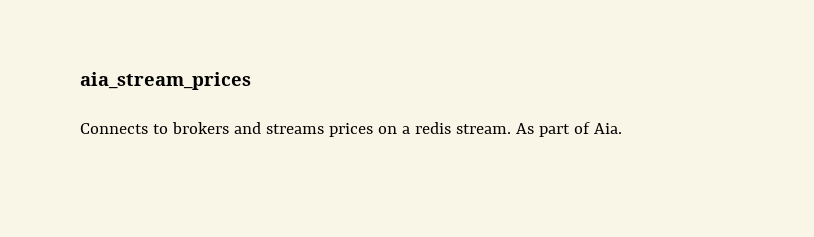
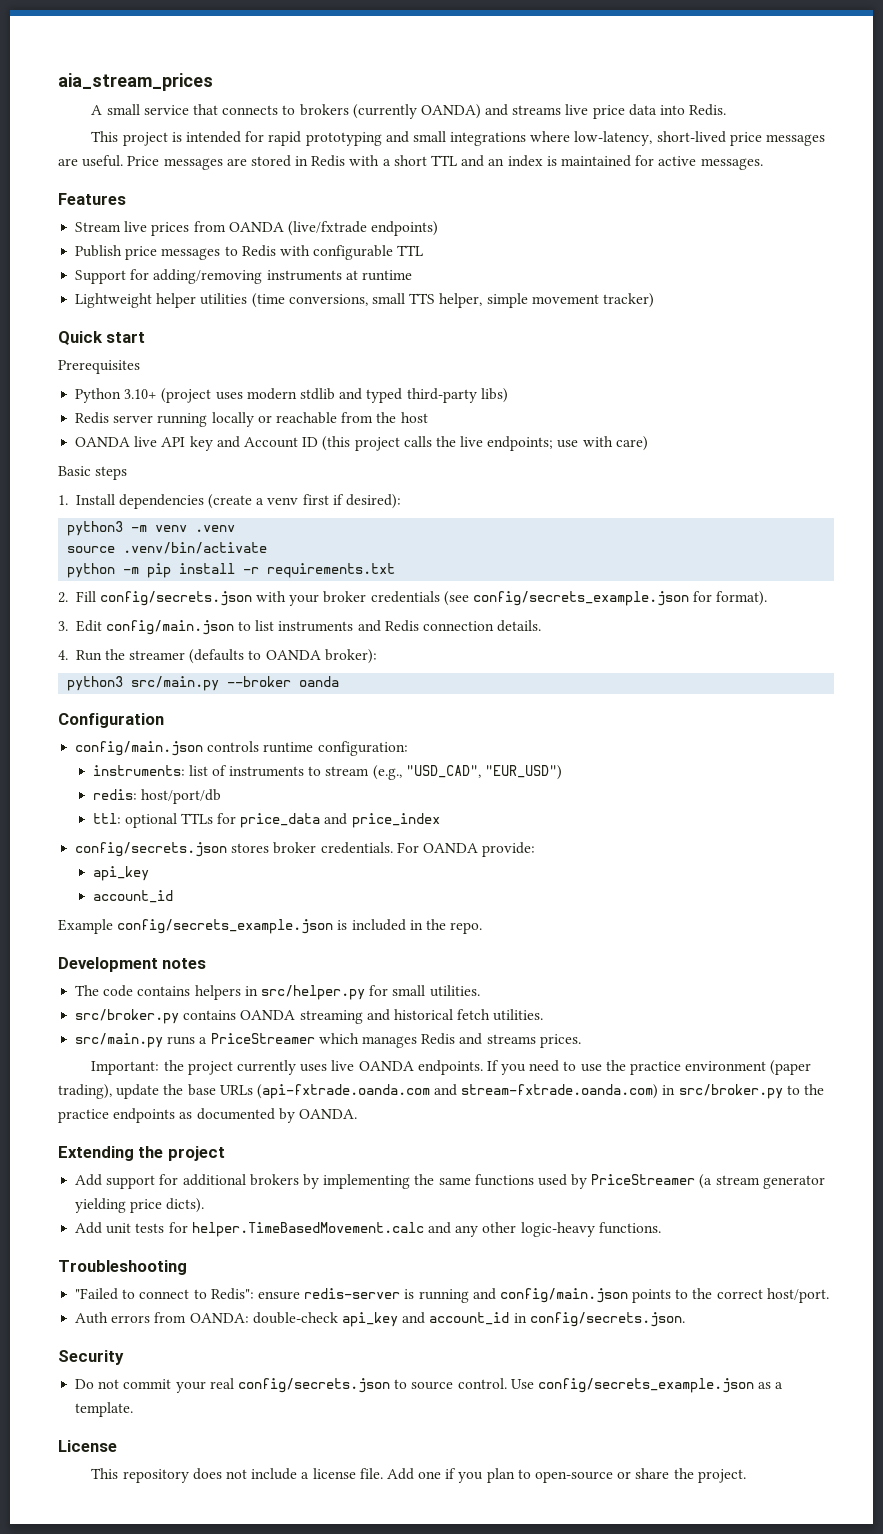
- Connects to brokers and streams prices on a redis stream. As part of Aia.
+ A small service that connects to brokers (currently OANDA) and streams live price data into Redis.
+ This project is intended for rapid prototyping and small integrations where low-latency, short-lived price messages are useful. Price messages are stored in Redis with a short TTL and an index is maintained for active messages.
+ Features
+ Stream live prices from OANDA (live/fxtrade endpoints)
+ Publish price messages to Redis with configurable TTL
+ Support for adding/removing instruments at runtime
+ Lightweight helper utilities (time conversions, small TTS helper, simple movement tracker)
+ Quick start
+ Prerequisites
+ Python 3.10+ (project uses modern stdlib and typed third-party libs)
+ Redis server running locally or reachable from the host
+ OANDA live API key and Account ID (this project calls the live endpoints; use with care)
+ Basic steps
+ 1. Install dependencies (create a venv first if desired):
+ python3 -m venv .venv
+ source .venv/bin/activate
+ python -m pip install -r requirements.txt
+ 2. Fill config/secrets.json with your broker credentials (see config/secrets_example.json for format).
+ 3. Edit config/main.json to list instruments and Redis connection details.
+ 4. Run the streamer (defaults to OANDA broker):
+ python3 src/main.py --broker oanda
+ Configuration
+ config/main.json controls runtime configuration:
+ instruments: list of instruments to stream (e.g., "USD_CAD", "EUR_USD")
+ redis: host/port/db
+ ttl: optional TTLs for price_data and price_index
+ config/secrets.json stores broker credentials. For OANDA provide:
+ api_key
+ account_id
+ Example config/secrets_example.json is included in the repo.
+ Development notes
+ The code contains helpers in src/helper.py for small utilities.
+ src/broker.py contains OANDA streaming and historical fetch utilities.
+ src/main.py runs a PriceStreamer which manages Redis and streams prices.
+ Important: the project currently uses live OANDA endpoints. If you need to use the practice environment (paper trading), update the base URLs (api-fxtrade.oanda.com and stream-fxtrade.oanda.com) in src/broker.py to the practice endpoints as documented by OANDA.
+ Extending the project
+ Add support for additional brokers by implementing the same functions used by PriceStreamer (a stream generator yielding price dicts).
+ Add unit tests for helper.TimeBasedMovement.calc and any other logic-heavy functions.
+ Troubleshooting
+ "Failed to connect to Redis": ensure redis-server is running and config/main.json points to the correct host/port.
+ Auth errors from OANDA: double-check api_key and account_id in config/secrets.json.
+ Security
+ Do not commit your real config/secrets.json to source control. Use config/secrets_example.json as a template.
+ License
+ This repository does not include a license file. Add one if you plan to open-source or share the project.

